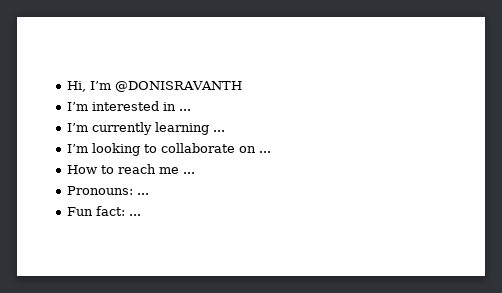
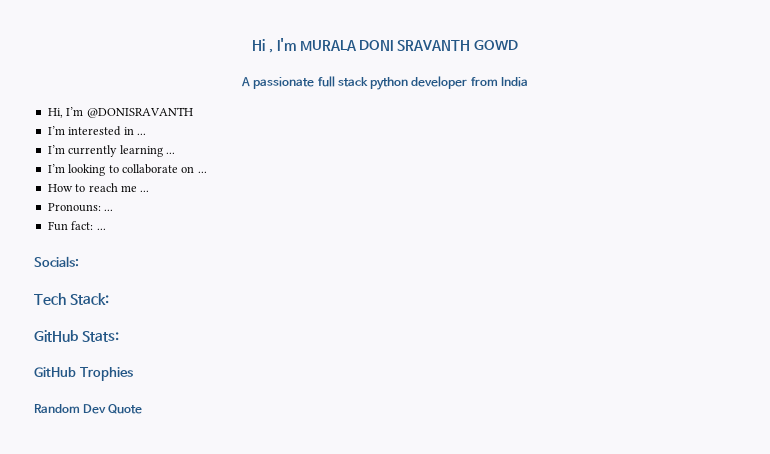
+ Hi , I'm MURALA DONI SRAVANTH GOWD
+ A passionate full stack python developer from India
+ Socials:
+ Tech Stack:
+ GitHub Stats:
+ GitHub Trophies
+ Random Dev Quote

